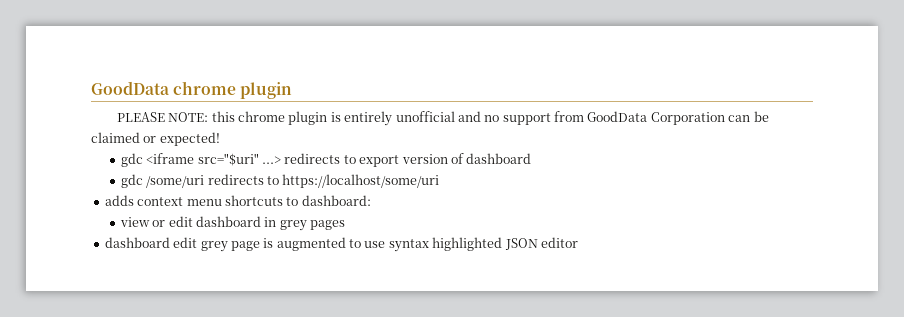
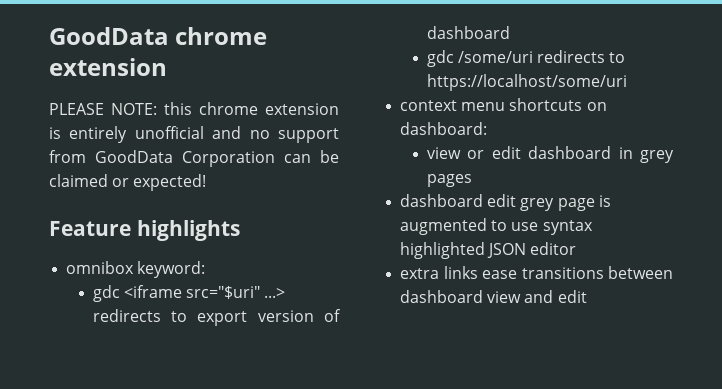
- GoodData chrome plugin
+ GoodData chrome extension
- PLEASE NOTE: this chrome plugin is entirely unofficial and no support from GoodData Corporation can be claimed or expected!
+ PLEASE NOTE: this chrome extension is entirely unofficial and no support from GoodData Corporation can be claimed or expected!
+ Feature highlights
+ omnibox keyword:
- adds context menu shortcuts to dashboard:
+ context menu shortcuts on dashboard:
+ extra links ease transitions between dashboard view and edit

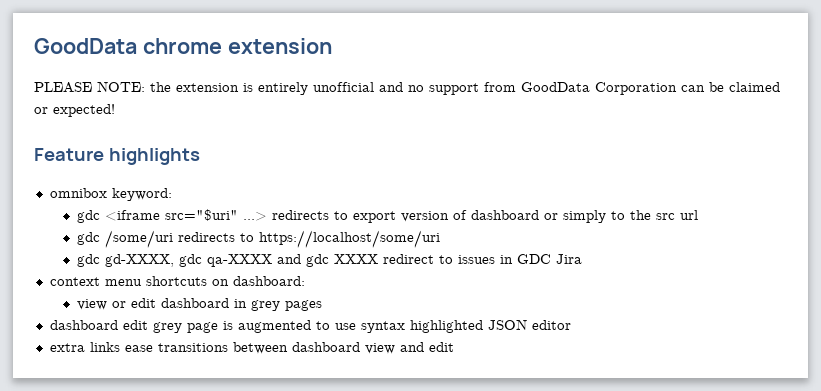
- PLEASE NOTE: this chrome extension is entirely unofficial and no support from GoodData Corporation can be claimed or expected!
+ PLEASE NOTE: the extension is entirely unofficial and no support from GoodData Corporation can be claimed or expected!
- gdc <iframe src="$uri" ...> redirects to export version of dashboard
+ gdc <iframe src="$uri" ...> redirects to export version of dashboard or simply to the src url
+ gdc gd-XXXX, gdc qa-XXXX and gdc XXXX redirect to issues in GDC Jira

